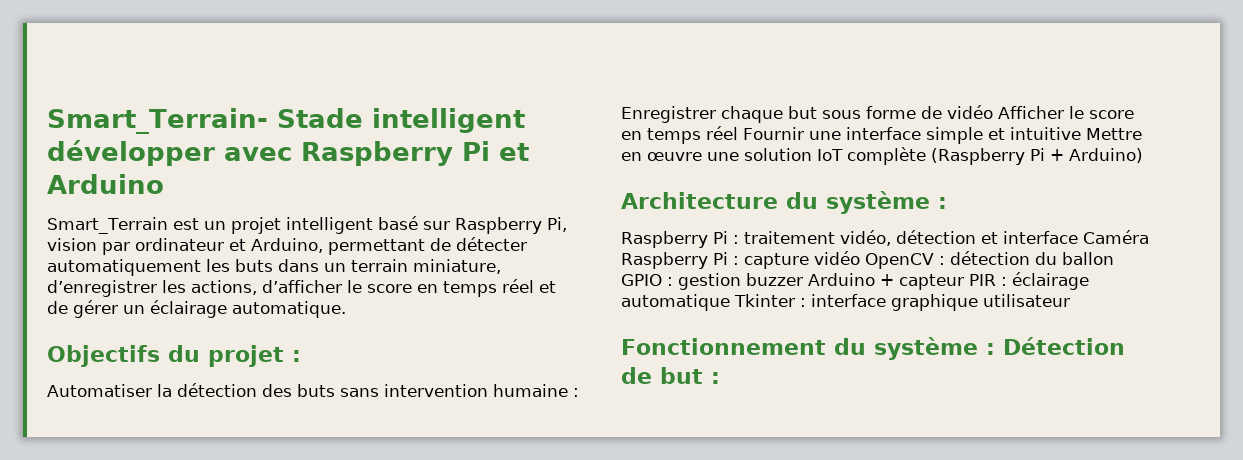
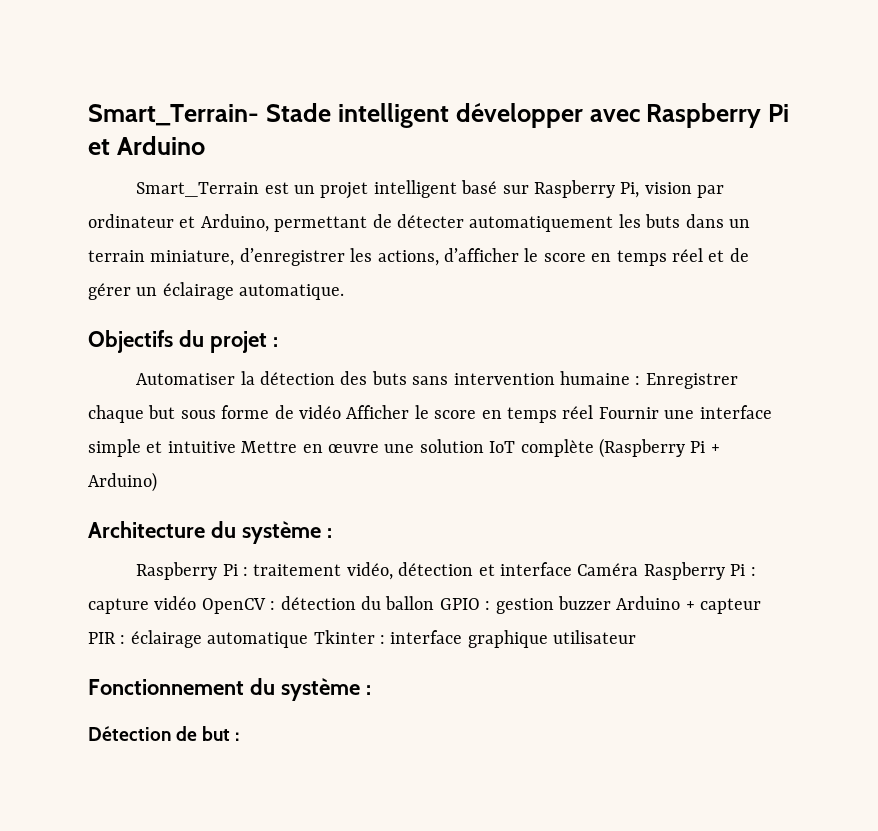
- Fonctionnement du système : Détection de but :
+ Fonctionnement du système :
+ Détection de but :

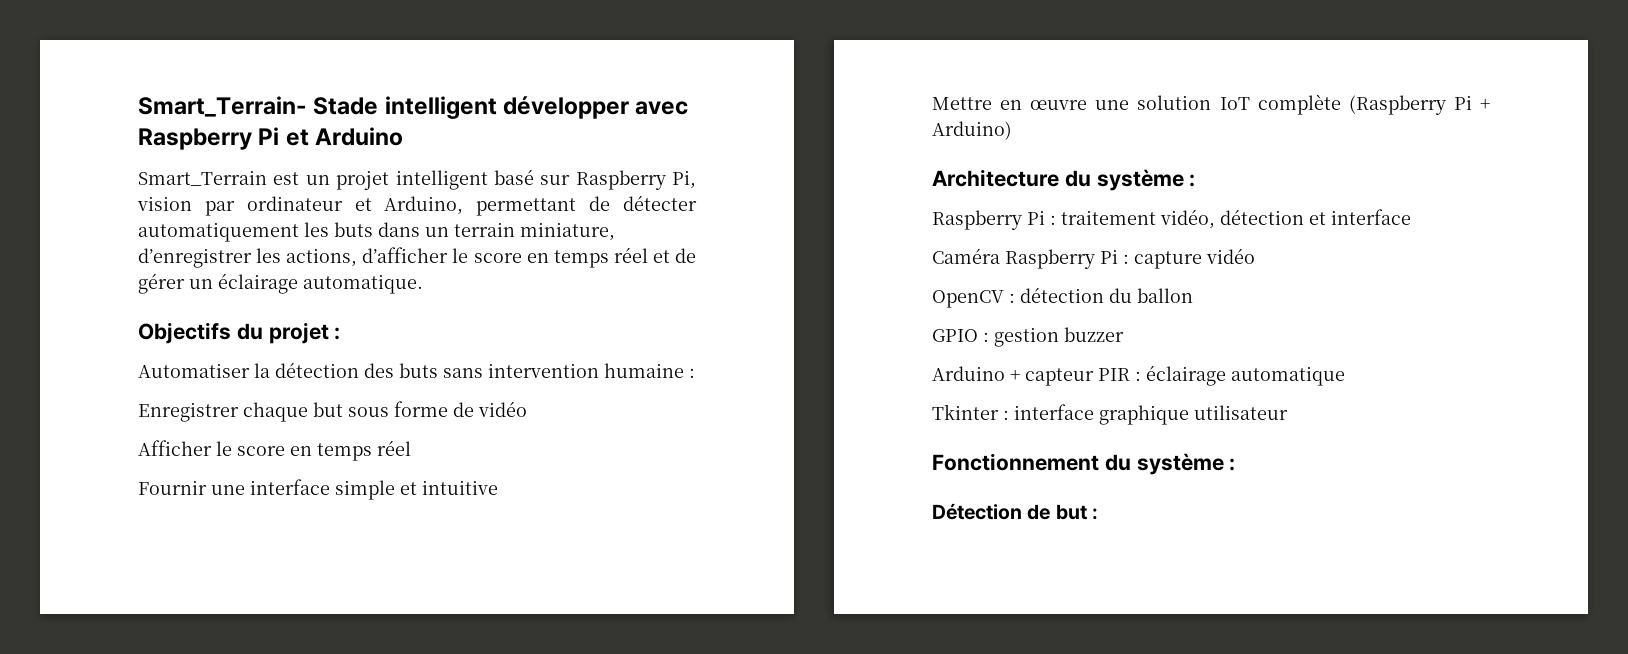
- Automatiser la détection des buts sans intervention humaine : Enregistrer chaque but sous forme de vidéo Afficher le score en temps réel Fournir une interface simple et intuitive Mettre en œuvre une solution IoT complète (Raspberry Pi + Arduino)
+ Automatiser la détection des buts sans intervention humaine :
+ Enregistrer chaque but sous forme de vidéo
+ Afficher le score en temps réel
+ Fournir une interface simple et intuitive
+ Mettre en œuvre une solution IoT complète (Raspberry Pi + Arduino)
- Raspberry Pi : traitement vidéo, détection et interface Caméra Raspberry Pi : capture vidéo OpenCV : détection du ballon GPIO : gestion buzzer Arduino + capteur PIR : éclairage automatique Tkinter : interface graphique utilisateur
+ Raspberry Pi : traitement vidéo, détection et interface
+ Caméra Raspberry Pi : capture vidéo
+ OpenCV : détection du ballon
+ GPIO : gestion buzzer
+ Arduino + capteur PIR : éclairage automatique
+ Tkinter : interface graphique utilisateur

